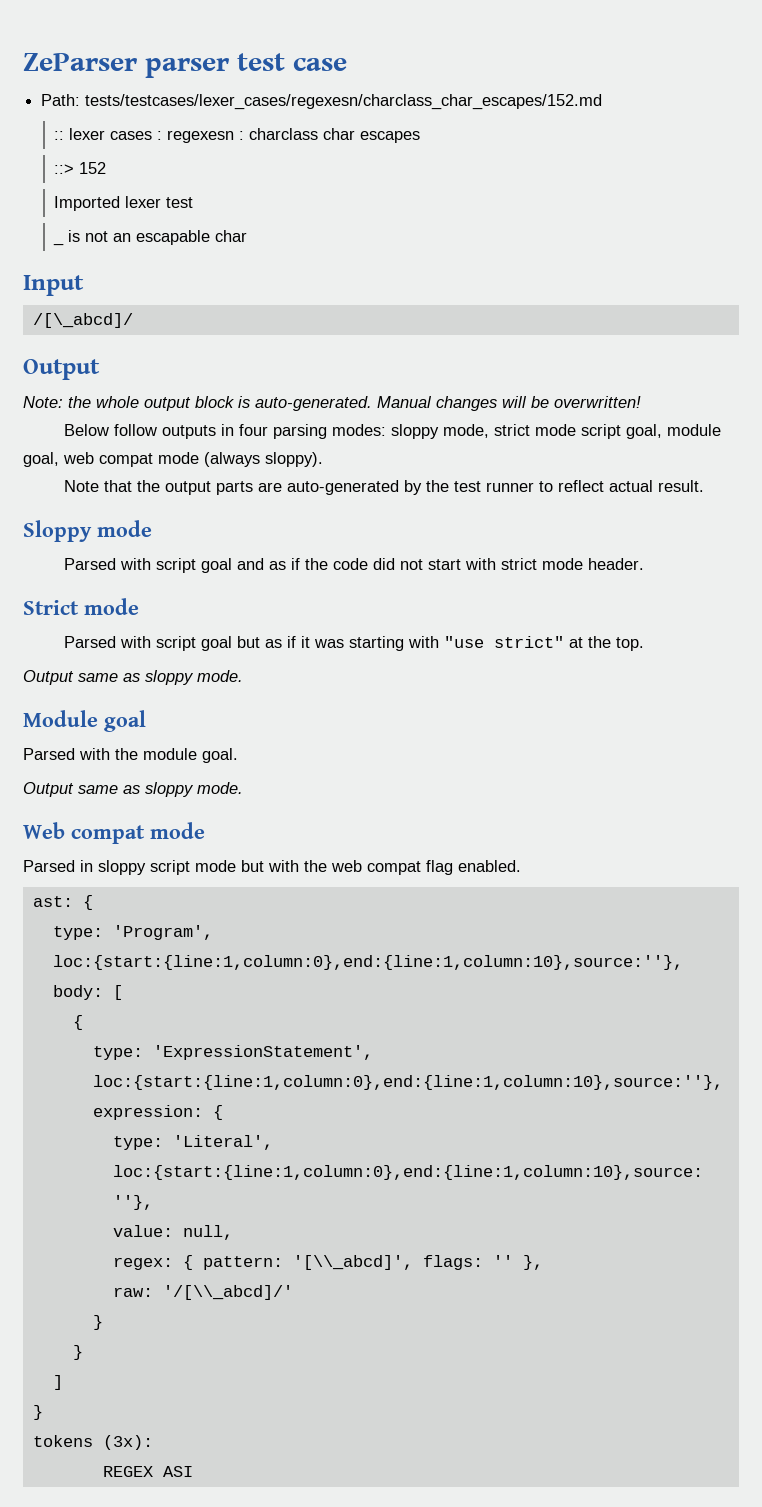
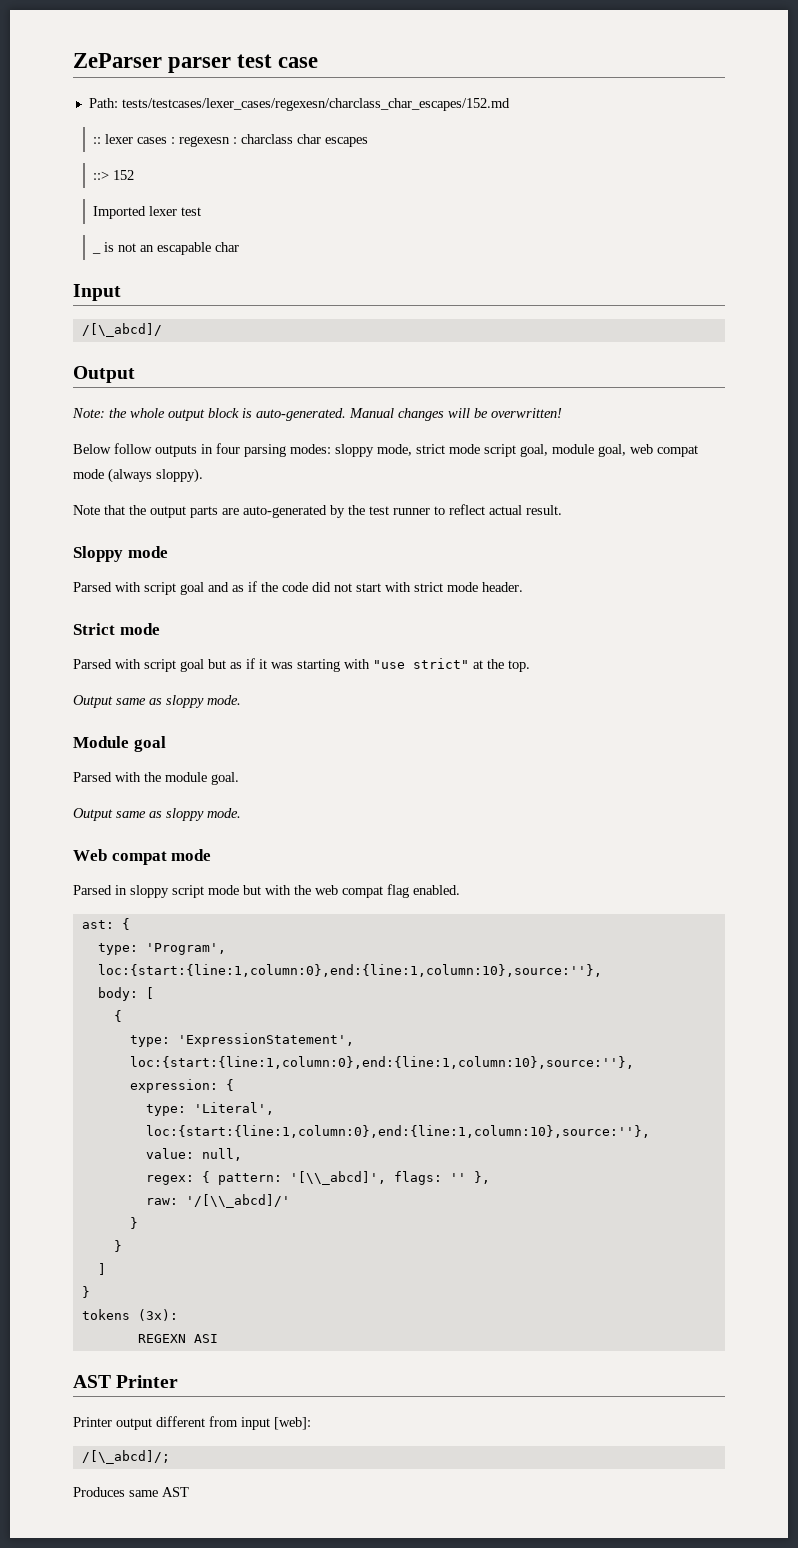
- REGEX ASI
+ REGEXN ASI
+ AST Printer
+ Printer output different from input [web]:
+ /[\_abcd]/;
+ Produces same AST

